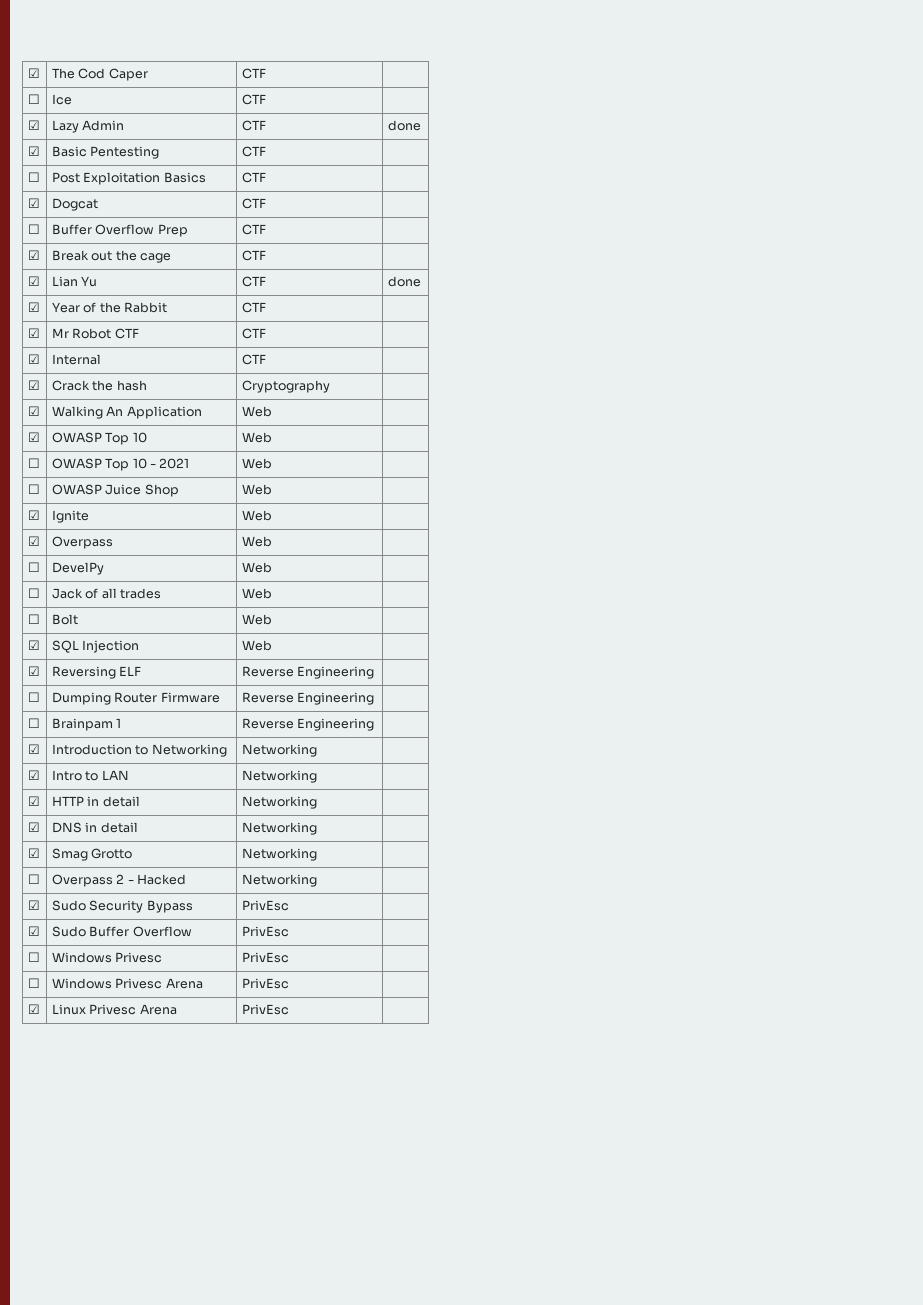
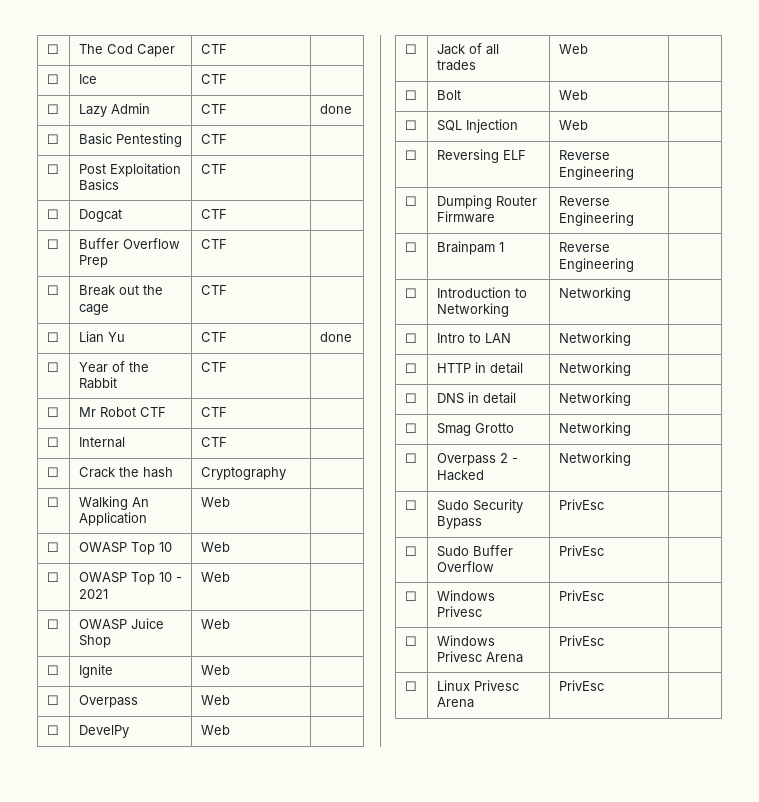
- ☑ | The Cod Caper | CTF |
+ ☐ | The Cod Caper | CTF |
- ☑ | Lazy Admin | CTF | done
+ ☐ | Lazy Admin | CTF | done
- ☑ | Basic Pentesting | CTF |
+ ☐ | Basic Pentesting | CTF |
- ☑ | Dogcat | CTF |
+ ☐ | Dogcat | CTF |
- ☑ | Break out the cage | CTF |
+ ☐ | Break out the cage | CTF |
- ☑ | Lian Yu | CTF | done
+ ☐ | Lian Yu | CTF | done
- ☑ | Year of the Rabbit | CTF |
+ ☐ | Year of the Rabbit | CTF |
- ☑ | Mr Robot CTF | CTF |
+ ☐ | Mr Robot CTF | CTF |
- ☑ | Internal | CTF |
+ ☐ | Internal | CTF |
- ☑ | Crack the hash | Cryptography |
+ ☐ | Crack the hash | Cryptography |
- ☑ | Walking An Application | Web |
+ ☐ | Walking An Application | Web |
- ☑ | OWASP Top 10 | Web |
+ ☐ | OWASP Top 10 | Web |
- ☑ | Ignite | Web |
+ ☐ | Ignite | Web |
- ☑ | Overpass | Web |
+ ☐ | Overpass | Web |
- ☑ | SQL Injection | Web |
+ ☐ | SQL Injection | Web |
- ☑ | Reversing ELF | Reverse Engineering |
+ ☐ | Reversing ELF | Reverse Engineering |
- ☑ | Introduction to Networking | Networking |
+ ☐ | Introduction to Networking | Networking |
- ☑ | Intro to LAN | Networking |
+ ☐ | Intro to LAN | Networking |
- ☑ | HTTP in detail | Networking |
+ ☐ | HTTP in detail | Networking |
- ☑ | DNS in detail | Networking |
+ ☐ | DNS in detail | Networking |
- ☑ | Smag Grotto | Networking |
+ ☐ | Smag Grotto | Networking |
- ☑ | Sudo Security Bypass | PrivEsc |
+ ☐ | Sudo Security Bypass | PrivEsc |
- ☑ | Sudo Buffer Overflow | PrivEsc |
+ ☐ | Sudo Buffer Overflow | PrivEsc |
- ☑ | Linux Privesc Arena | PrivEsc |
+ ☐ | Linux Privesc Arena | PrivEsc |

